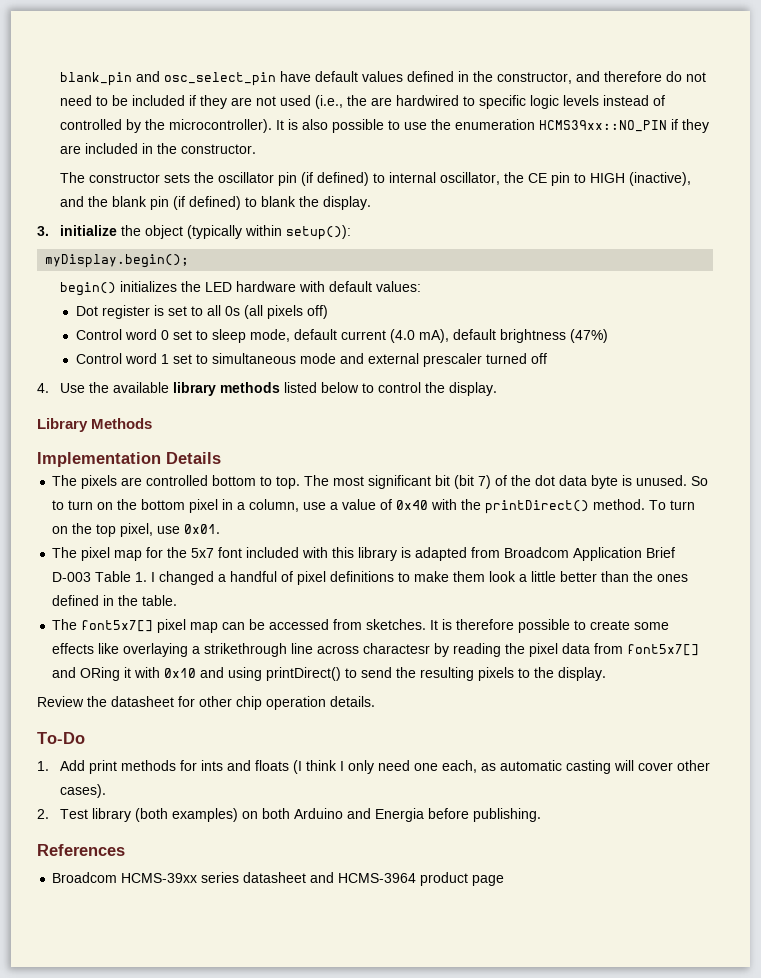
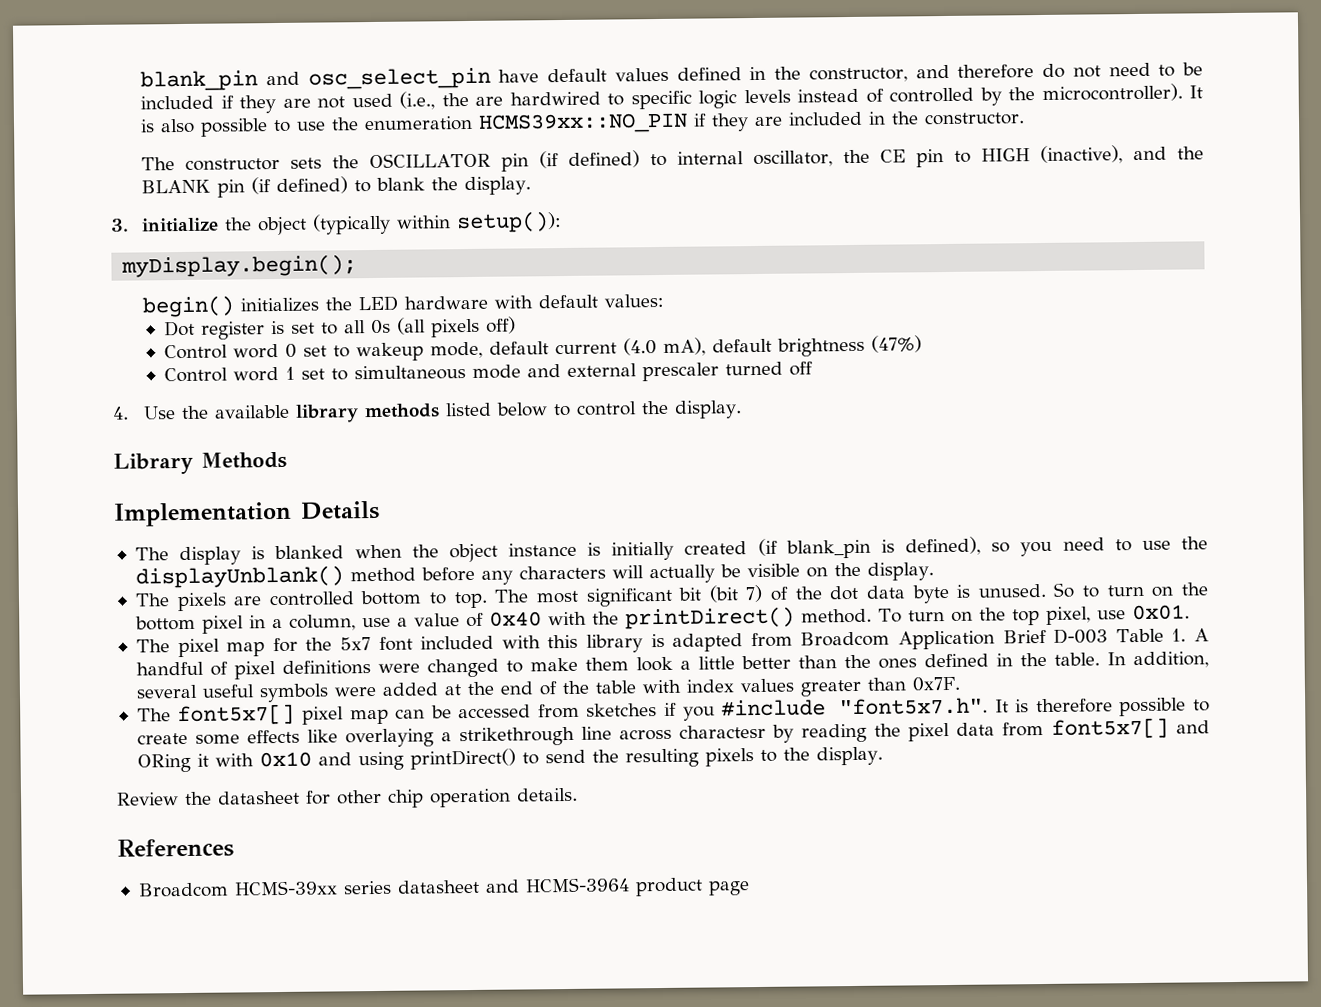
- The constructor sets the oscillator pin (if defined) to internal oscillator, the CE pin to HIGH (inactive), and the blank pin (if defined) to blank the display.
+ The constructor sets the OSCILLATOR pin (if defined) to internal oscillator, the CE pin to HIGH (inactive), and the BLANK pin (if defined) to blank the display.
- Control word 0 set to sleep mode, default current (4.0 mA), default brightness (47%)
+ Control word 0 set to wakeup mode, default current (4.0 mA), default brightness (47%)
+ The display is blanked when the object instance is initially created (if blank_pin is defined), so you need to use the displayUnblank() method before any characters will actually be visible on the display.
- The pixel map for the 5x7 font included with this library is adapted from Broadcom Application Brief D-003 Table 1. I changed a handful of pixel definitions to make them look a little better than the ones defined in the table.
+ The pixel map for the 5x7 font included with this library is adapted from Broadcom Application Brief D-003 Table 1. A handful of pixel definitions were changed to make them look a little better than the ones defined in the table. In addition, several useful symbols were added at the end of the table with index values greater than 0x7F.
- The font5x7[] pixel map can be accessed from sketches. It is therefore possible to create some effects like overlaying a strikethrough line across charactesr by reading the pixel data from font5x7[] and ORing it with 0x10 and using printDirect() to send the resulting pixels to the display.
+ The font5x7[] pixel map can be accessed from sketches if you #include "font5x7.h". It is therefore possible to create some effects like overlaying a strikethrough line across charactesr by reading the pixel data from font5x7[] and ORing it with 0x10 and using printDirect() to send the resulting pixels to the display.
- To-Do
- 1. Add print methods for ints and floats (I think I only need one each, as automatic casting will cover other cases).
- 2. Test library (both examples) on both Arduino and Energia before publishing.

